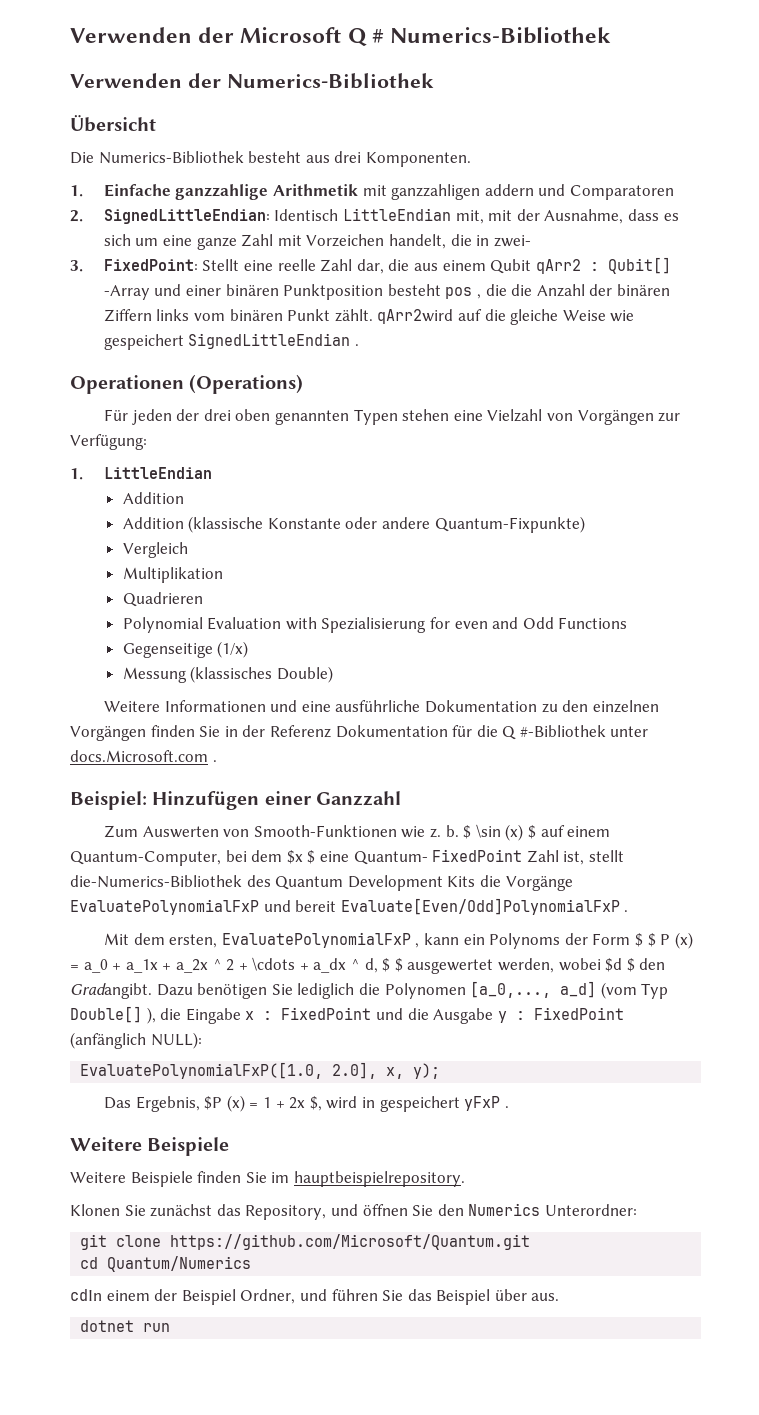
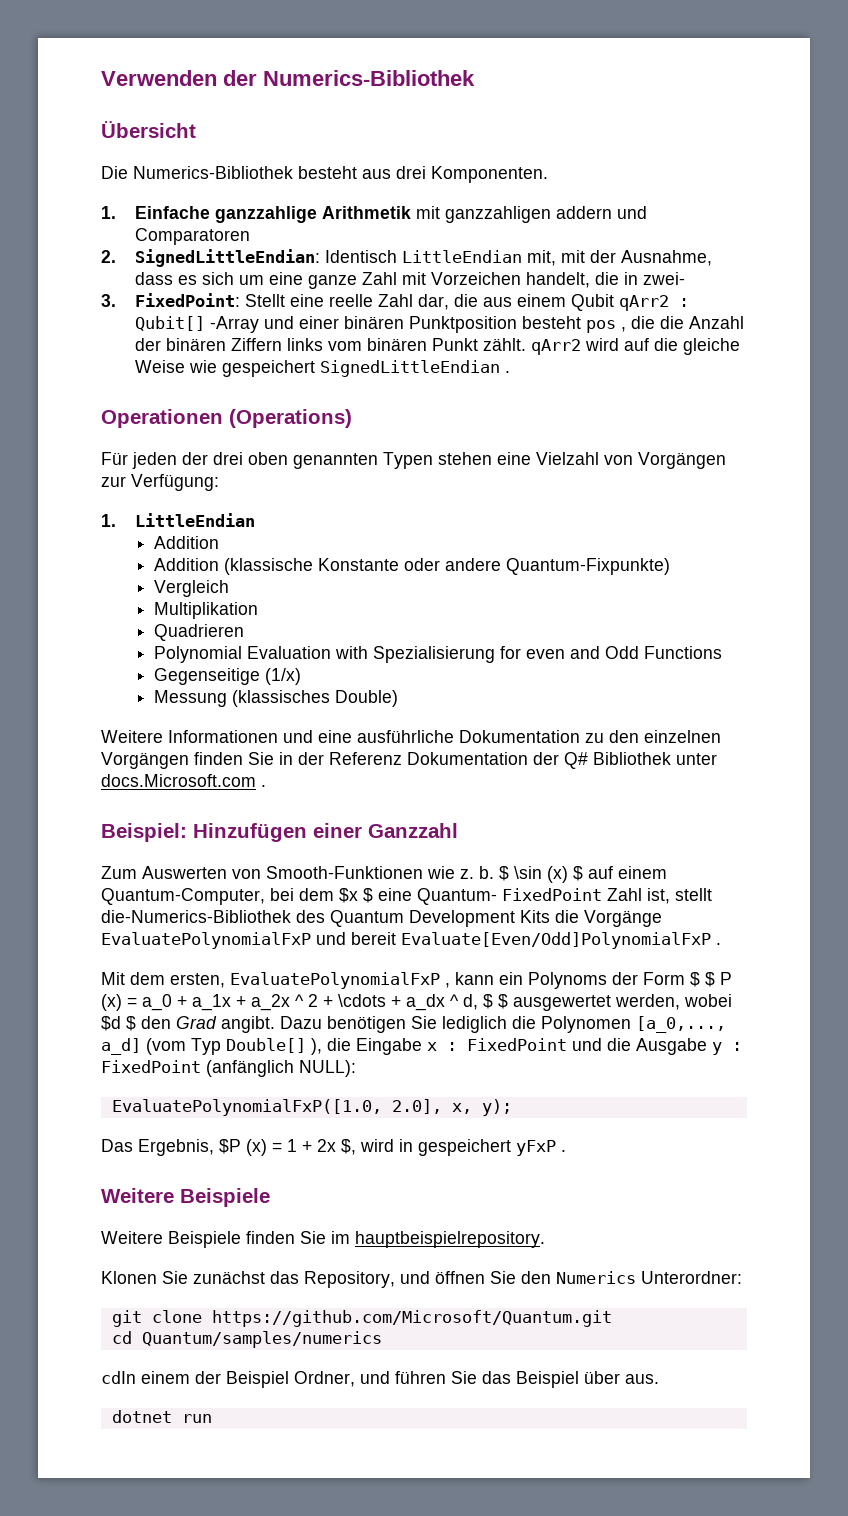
- Verwenden der Microsoft Q # Numerics-Bibliothek
- 3. FixedPoint: Stellt eine reelle Zahl dar, die aus einem Qubit qArr2 : Qubit[] -Array und einer binären Punktposition besteht pos , die die Anzahl der binären Ziffern links vom binären Punkt zählt. qArr2wird auf die gleiche Weise wie gespeichert SignedLittleEndian .
+ 3. FixedPoint: Stellt eine reelle Zahl dar, die aus einem Qubit qArr2 : Qubit[] -Array und einer binären Punktposition besteht pos , die die Anzahl der binären Ziffern links vom binären Punkt zählt. qArr2 wird auf die gleiche Weise wie gespeichert SignedLittleEndian .
- Weitere Informationen und eine ausführliche Dokumentation zu den einzelnen Vorgängen finden Sie in der Referenz Dokumentation für die Q #-Bibliothek unter docs.Microsoft.com .
+ Weitere Informationen und eine ausführliche Dokumentation zu den einzelnen Vorgängen finden Sie in der Referenz Dokumentation der Q# Bibliothek unter docs.Microsoft.com .
- Mit dem ersten, EvaluatePolynomialFxP , kann ein Polynoms der Form $ $ P (x) = a_0 + a_1x + a_2x ^ 2 + \cdots + a_dx ^ d, $ $ ausgewertet werden, wobei $d $ den Gradangibt.
+ Mit dem ersten, EvaluatePolynomialFxP , kann ein Polynoms der Form $ $ P (x) = a_0 + a_1x + a_2x ^ 2 + \cdots + a_dx ^ d, $ $ ausgewertet werden, wobei $d $ den Grad angibt.
- cd Quantum/Numerics
+ cd Quantum/samples/numerics

